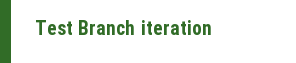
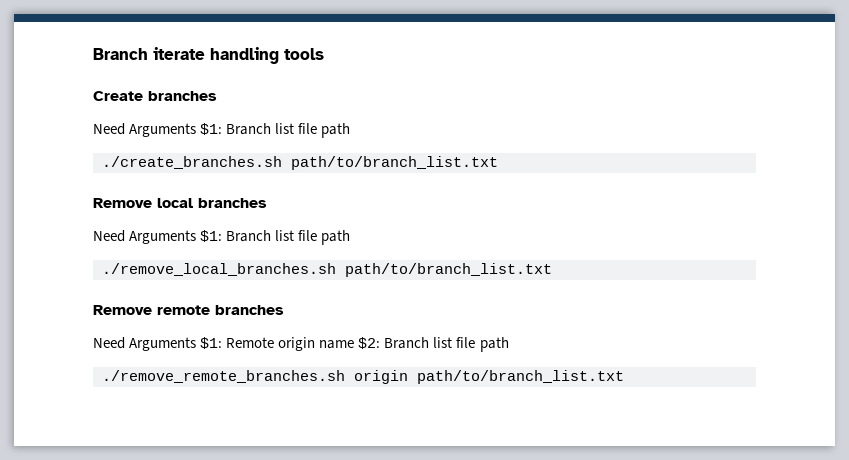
- Test Branch iteration
+ Branch iterate handling tools
+ Create branches
+ Need Arguments $1: Branch list file path
+ ./create_branches.sh path/to/branch_list.txt
+ Remove local branches
+ Need Arguments $1: Branch list file path
+ ./remove_local_branches.sh path/to/branch_list.txt
+ Remove remote branches
+ Need Arguments $1: Remote origin name $2: Branch list file path
+ ./remove_remote_branches.sh origin path/to/branch_list.txt

